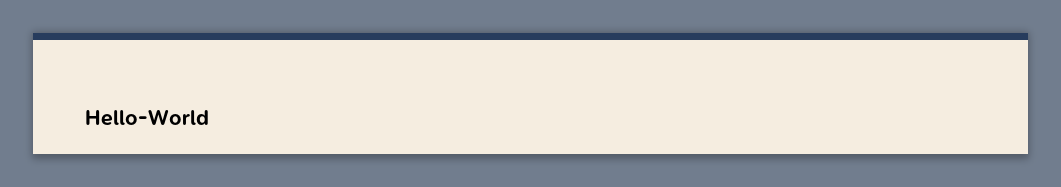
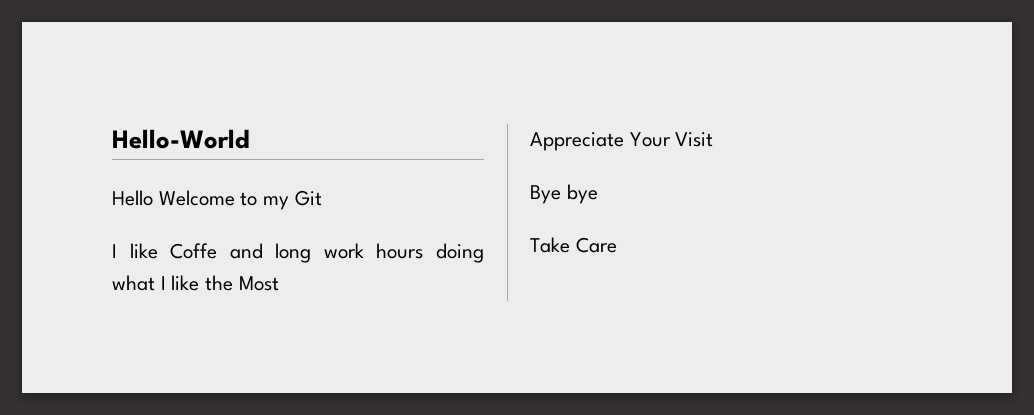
+ Hello Welcome to my Git
+ I like Coffe and long work hours doing what I like the Most
+ Appreciate Your Visit
+ Bye bye
+ Take Care

